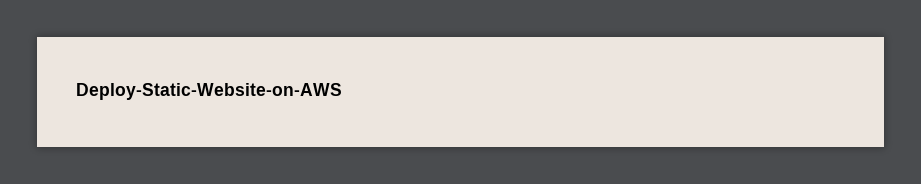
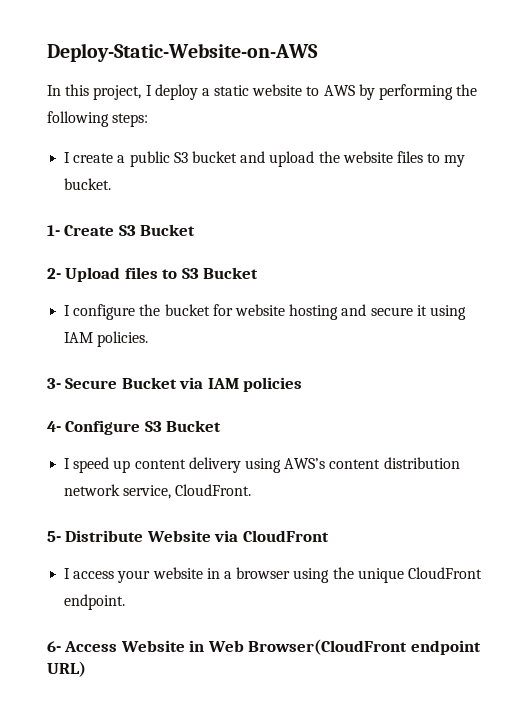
+ In this project, I deploy a static website to AWS by performing the following steps:
+ I create a public S3 bucket and upload the website files to my bucket.
+ 1- Create S3 Bucket
+ 2- Upload files to S3 Bucket
+ I configure the bucket for website hosting and secure it using IAM policies.
+ 3- Secure Bucket via IAM policies
+ 4- Configure S3 Bucket
+ I speed up content delivery using AWS’s content distribution network service, CloudFront.
+ 5- Distribute Website via CloudFront
+ I access your website in a browser using the unique CloudFront endpoint.
+ 6- Access Website in Web Browser(CloudFront endpoint URL)

